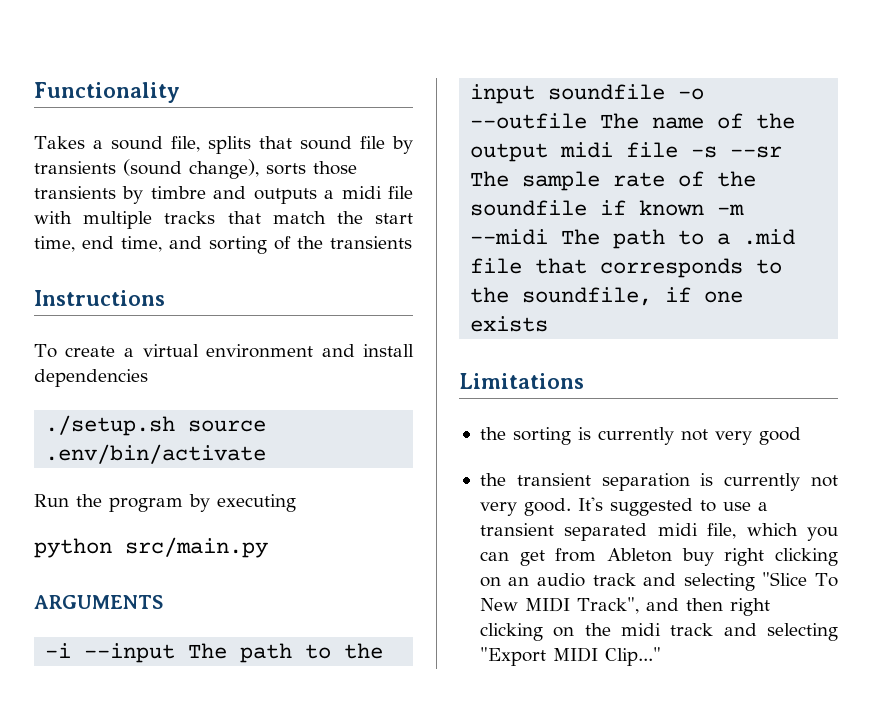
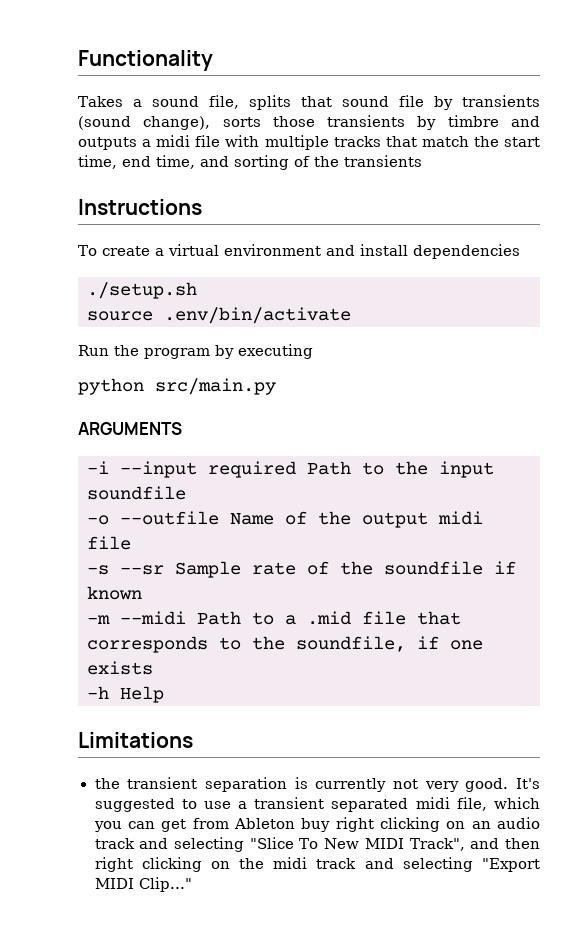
- ./setup.sh source .env/bin/activate
+ ./setup.sh
+ source .env/bin/activate
- -i --input The path to the input soundfile -o --outfile The name of the output midi file -s --sr The sample rate of the soundfile if known -m --midi The path to a .mid file that corresponds to the soundfile, if one exists
+ -i --input required Path to the input soundfile
+ -o --outfile Name of the output midi file
+ -s --sr Sample rate of the soundfile if known
+ -m --midi Path to a .mid file that corresponds to the soundfile, if one exists
+ -h Help
- the sorting is currently not very good

